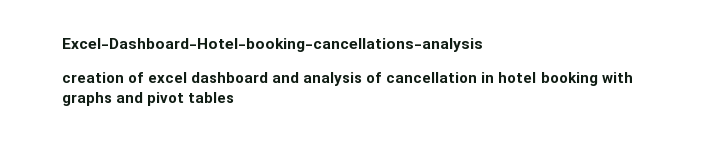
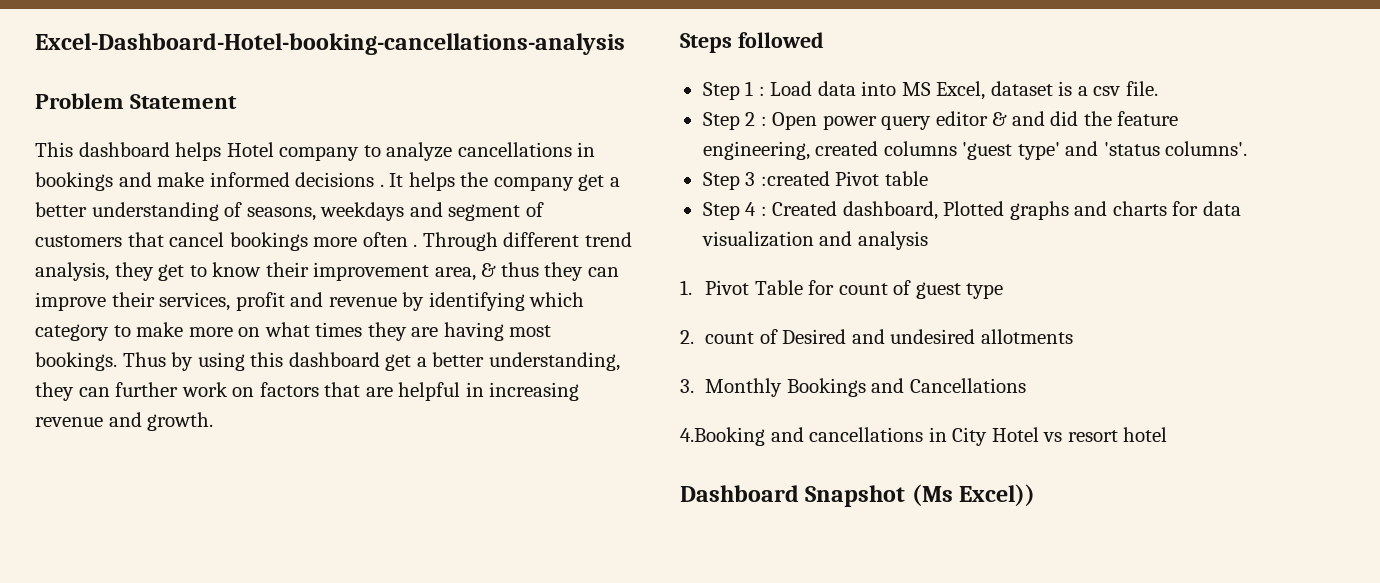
- creation of excel dashboard and analysis of cancellation in hotel booking with graphs and pivot tables
+ Problem Statement
+ This dashboard helps Hotel company to analyze cancellations in bookings and make informed decisions . It helps the company get a better understanding of seasons, weekdays and segment of customers that cancel bookings more often . Through different trend analysis, they get to know their improvement area, & thus they can improve their services, profit and revenue by identifying which category to make more on what times they are having most bookings. Thus by using this dashboard get a better understanding, they can further work on factors that are helpful in increasing revenue and growth.
+ Steps followed
+ Step 1 : Load data into MS Excel, dataset is a csv file.
+ Step 2 : Open power query editor & and did the feature engineering, created columns 'guest type' and 'status columns'.
+ Step 3 :created Pivot table
+ Step 4 : Created dashboard, Plotted graphs and charts for data visualization and analysis
+ 1. Pivot Table for count of guest type
+ 2. count of Desired and undesired allotments
+ 3. Monthly Bookings and Cancellations
+ 4.Booking and cancellations in City Hotel vs resort hotel
+ Dashboard Snapshot (Ms Excel))

